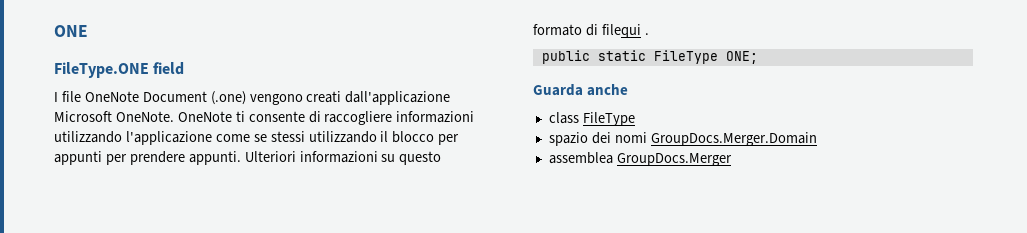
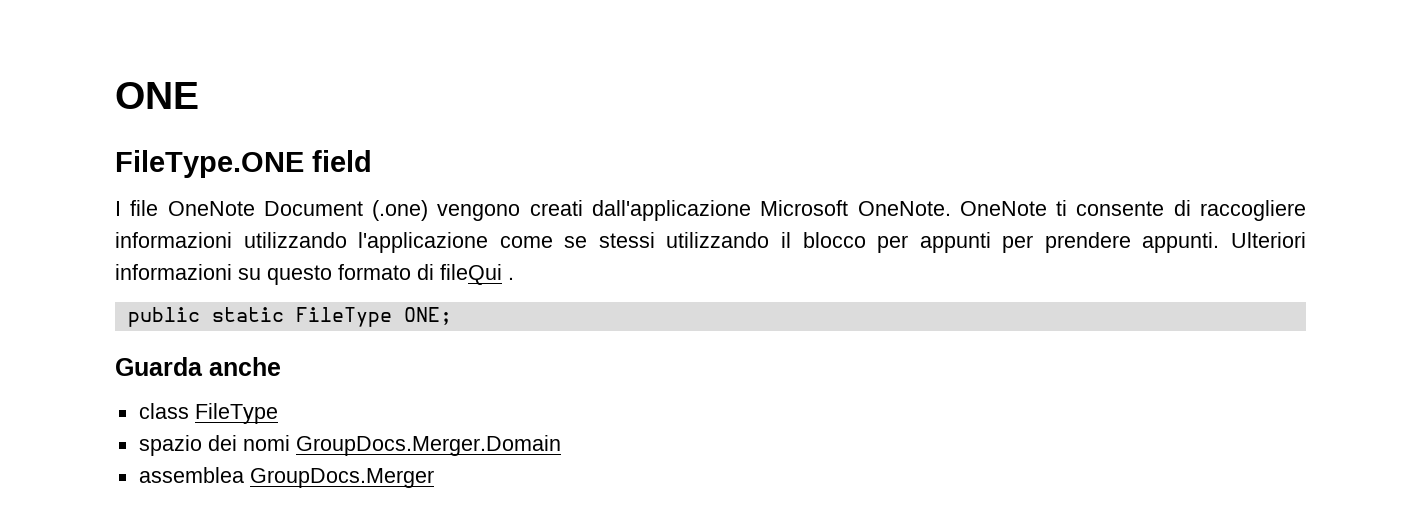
- Ulteriori informazioni su questo formato di filequi .
+ Ulteriori informazioni su questo formato di fileQui .

